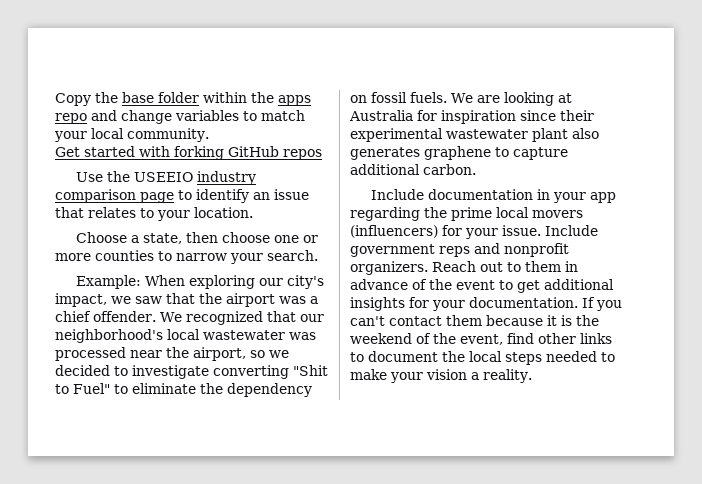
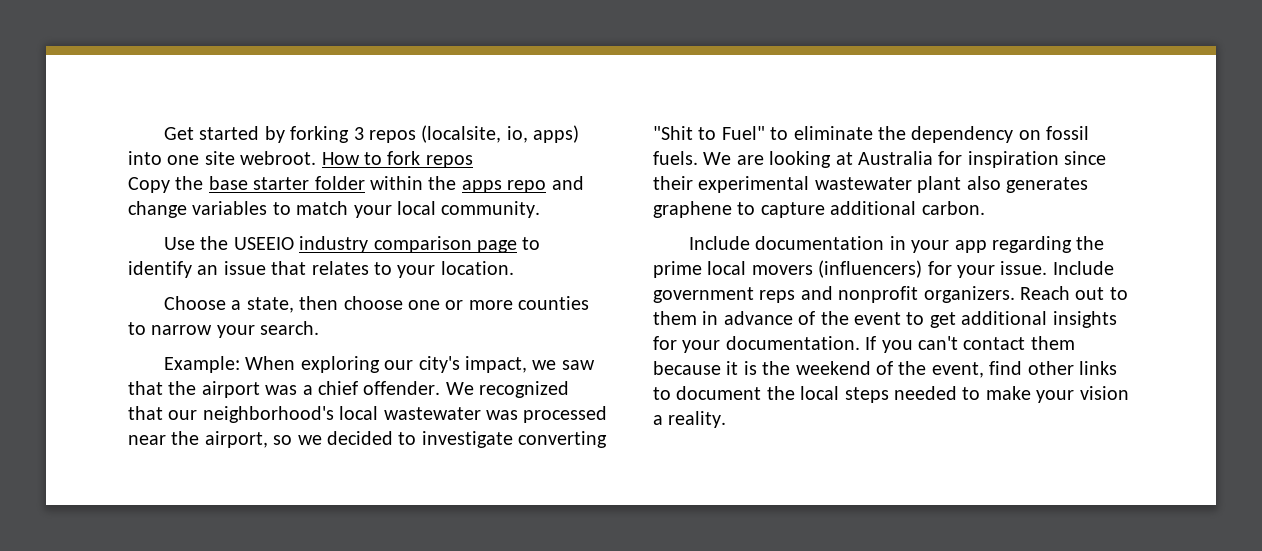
+ Get started by forking 3 repos (localsite, io, apps) into one site webroot. How to fork repos
- Copy the base folder within the apps repo and change variables to match your local community.
+ Copy the base starter folder within the apps repo and change variables to match your local community.
- Get started with forking GitHub repos

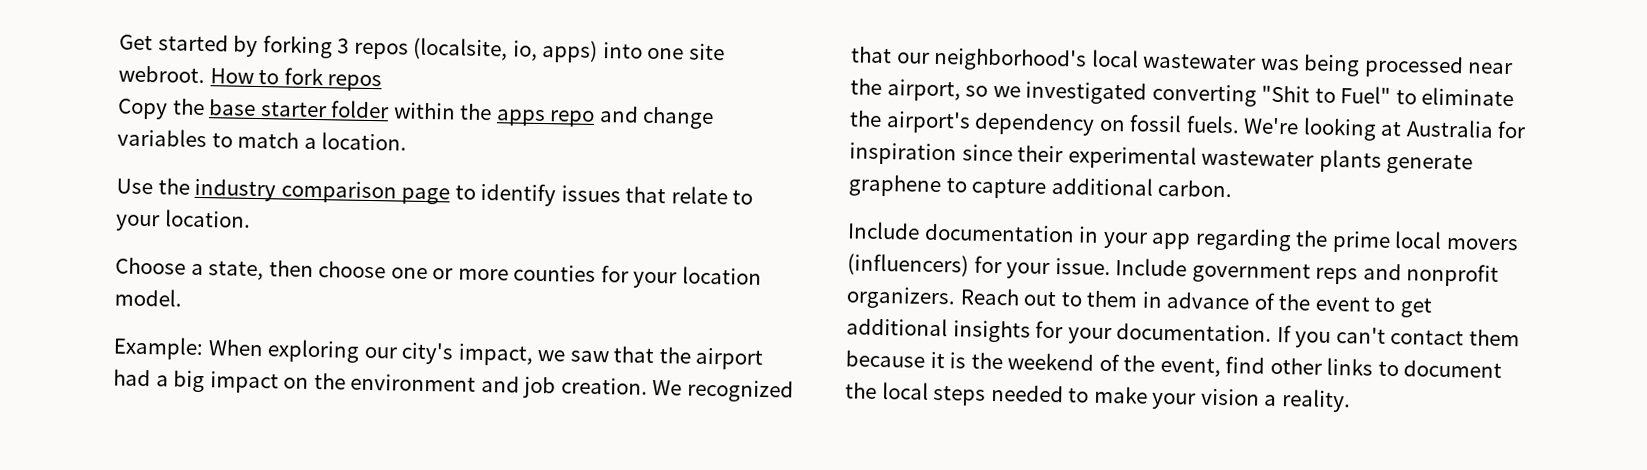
- Copy the base starter folder within the apps repo and change variables to match your local community.
+ Copy the base starter folder within the apps repo and change variables to match a location.
- Use the USEEIO industry comparison page to identify an issue that relates to your location.
+ Use the industry comparison page to identify issues that relate to your location.
- Choose a state, then choose one or more counties to narrow your search.
+ Choose a state, then choose one or more counties for your location model.
- Example: When exploring our city's impact, we saw that the airport was a chief offender.
+ Example: When exploring our city's impact, we saw that the airport had a big impact on the environment and job creation.
- We recognized that our neighborhood's local wastewater was processed near the airport, so we decided to investigate converting "Shit to Fuel" to eliminate the dependency on fossil fuels.
+ We recognized that our neighborhood's local wastewater was being processed near the airport, so we investigated converting "Shit to Fuel" to eliminate the airport's dependency on fossil fuels.
- We are looking at Australia for inspiration since their experimental wastewater plant also generates graphene to capture additional carbon.
+ We're looking at Australia for inspiration since their experimental wastewater plants generate graphene to capture additional carbon.

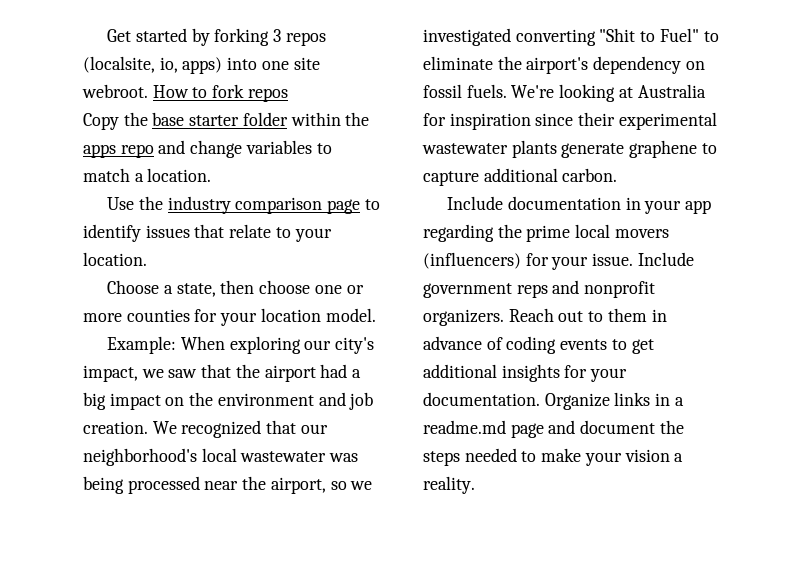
- Reach out to them in advance of the event to get additional insights for your documentation.
+ Reach out to them in advance of coding events to get additional insights for your documentation.
- If you can't contact them because it is the weekend of the event, find other links to document the local steps needed to make your vision a reality.
+ Organize links in a readme.md page and document the steps needed to make your vision a reality.

